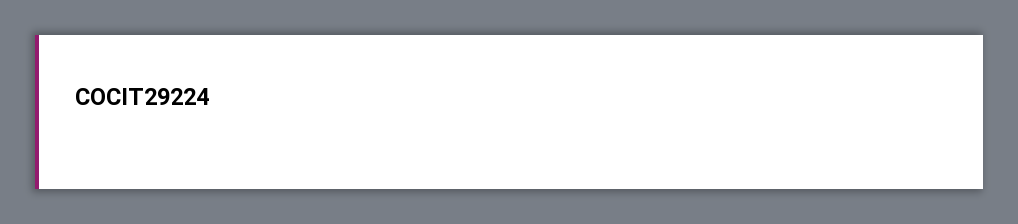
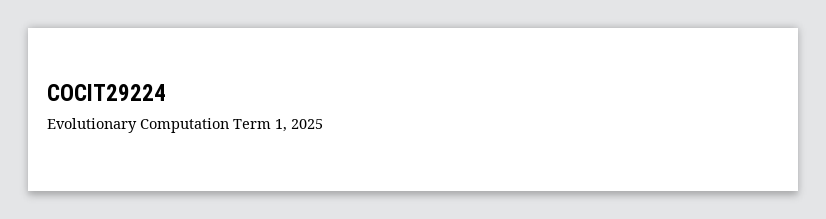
+ Evolutionary Computation Term 1, 2025

